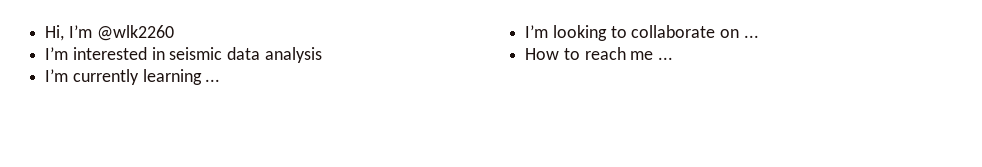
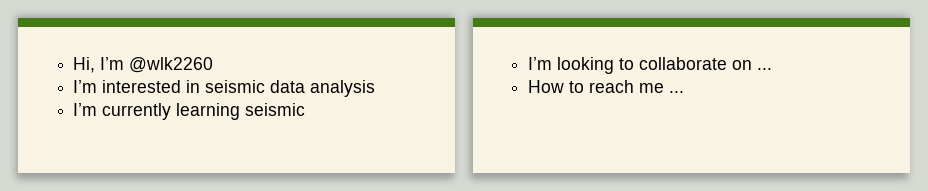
- I’m currently learning ...
+ I’m currently learning seismic

